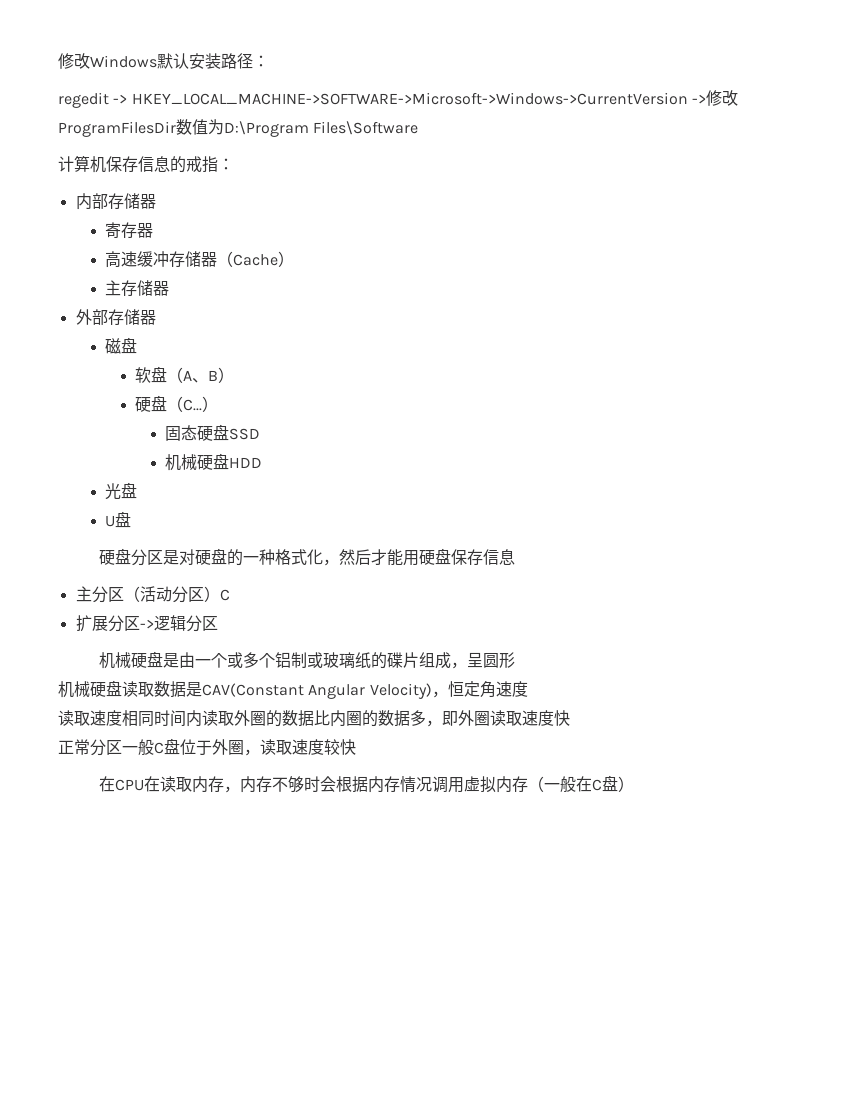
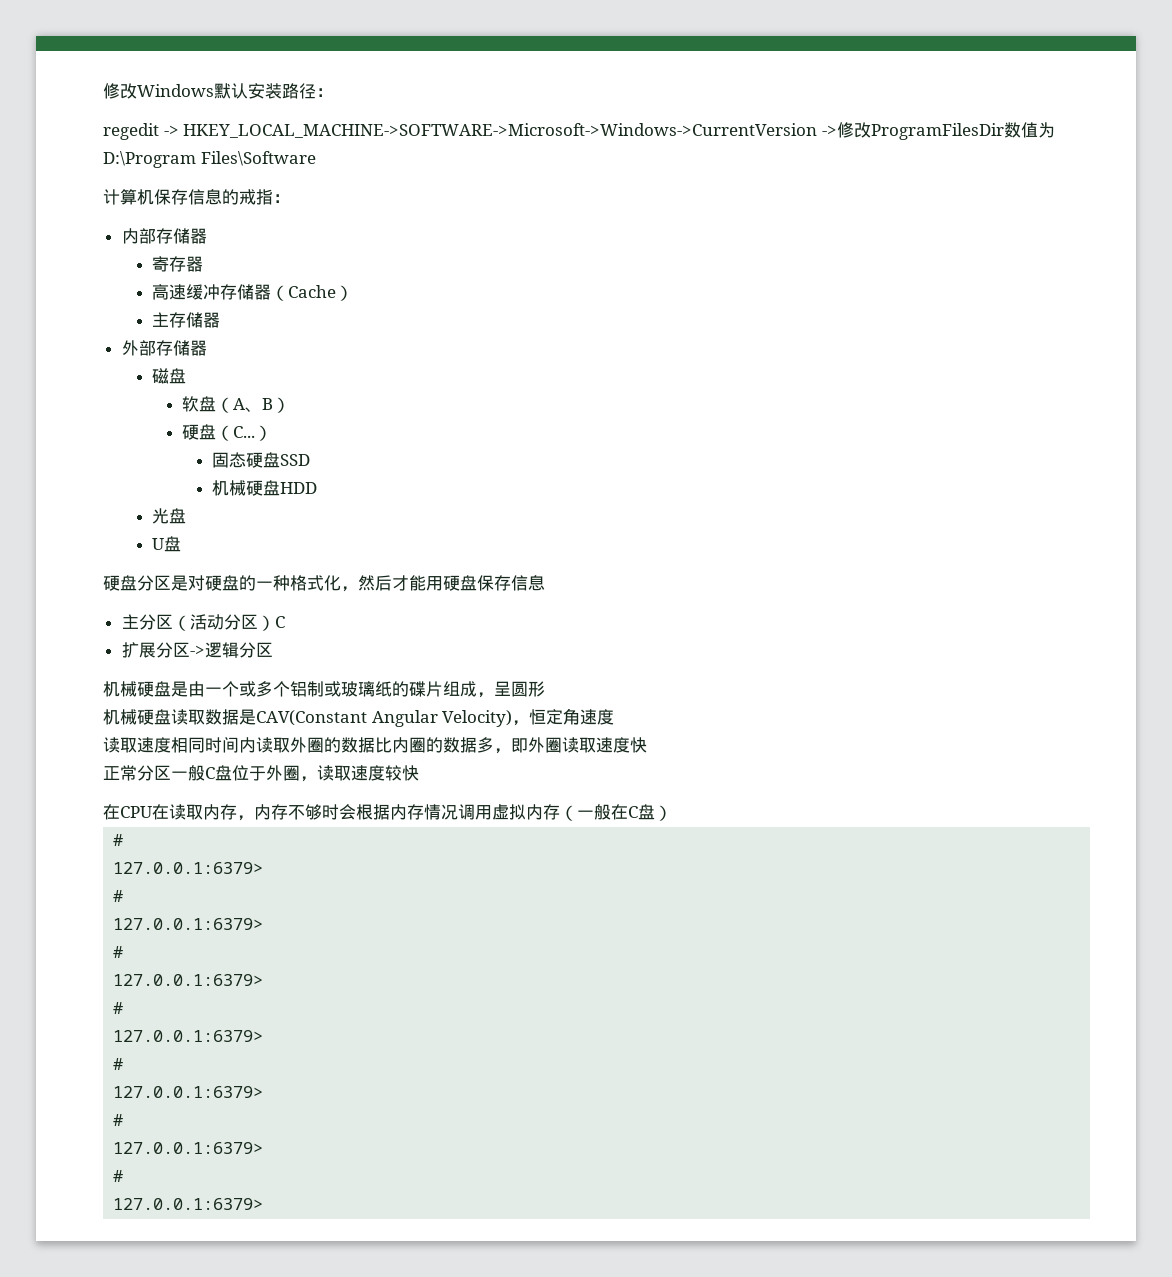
  在CPU在读取内存，内存不够时会根据内存情况调用虚拟内存（一般在C盘）
+ #
+ 127.0.0.1:6379>
+ #
+ 127.0.0.1:6379>
+ #
+ 127.0.0.1:6379>
+ #
+ 127.0.0.1:6379>
+ #
+ 127.0.0.1:6379>
+ #
+ 127.0.0.1:6379>
+ #
+ 127.0.0.1:6379>

